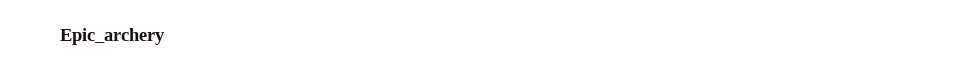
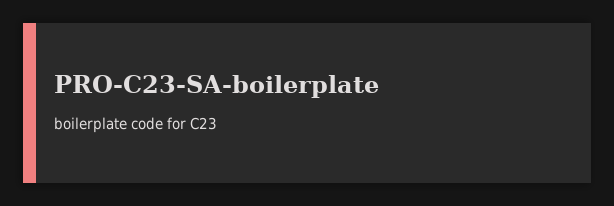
- Epic_archery
+ PRO-C23-SA-boilerplate
+ boilerplate code for C23

